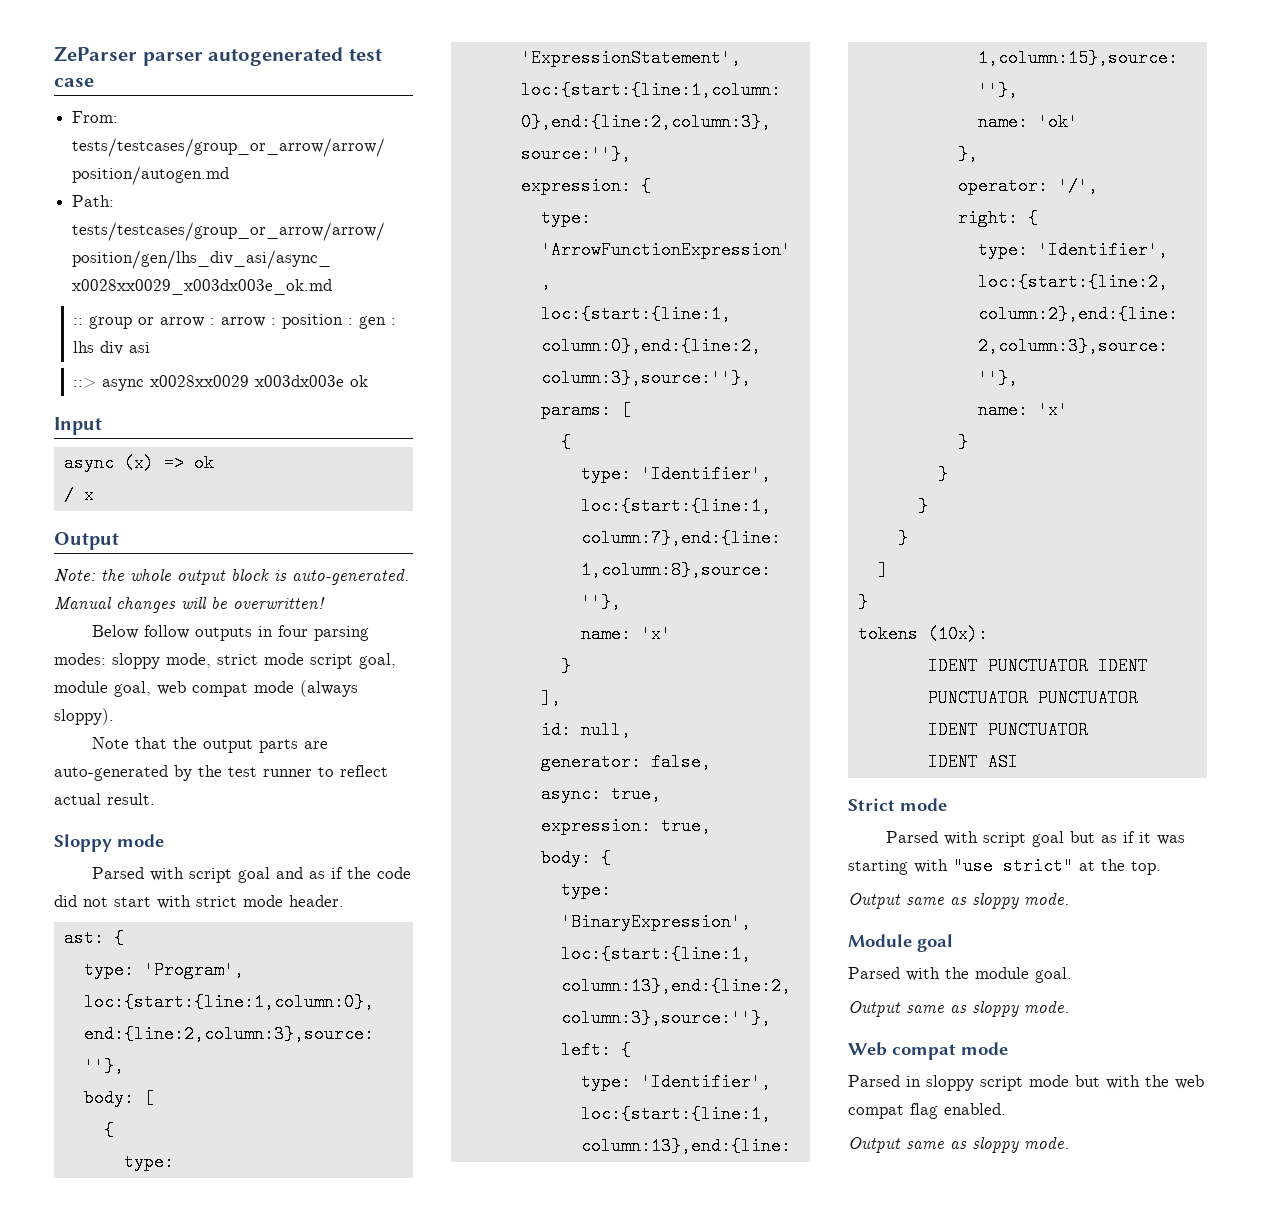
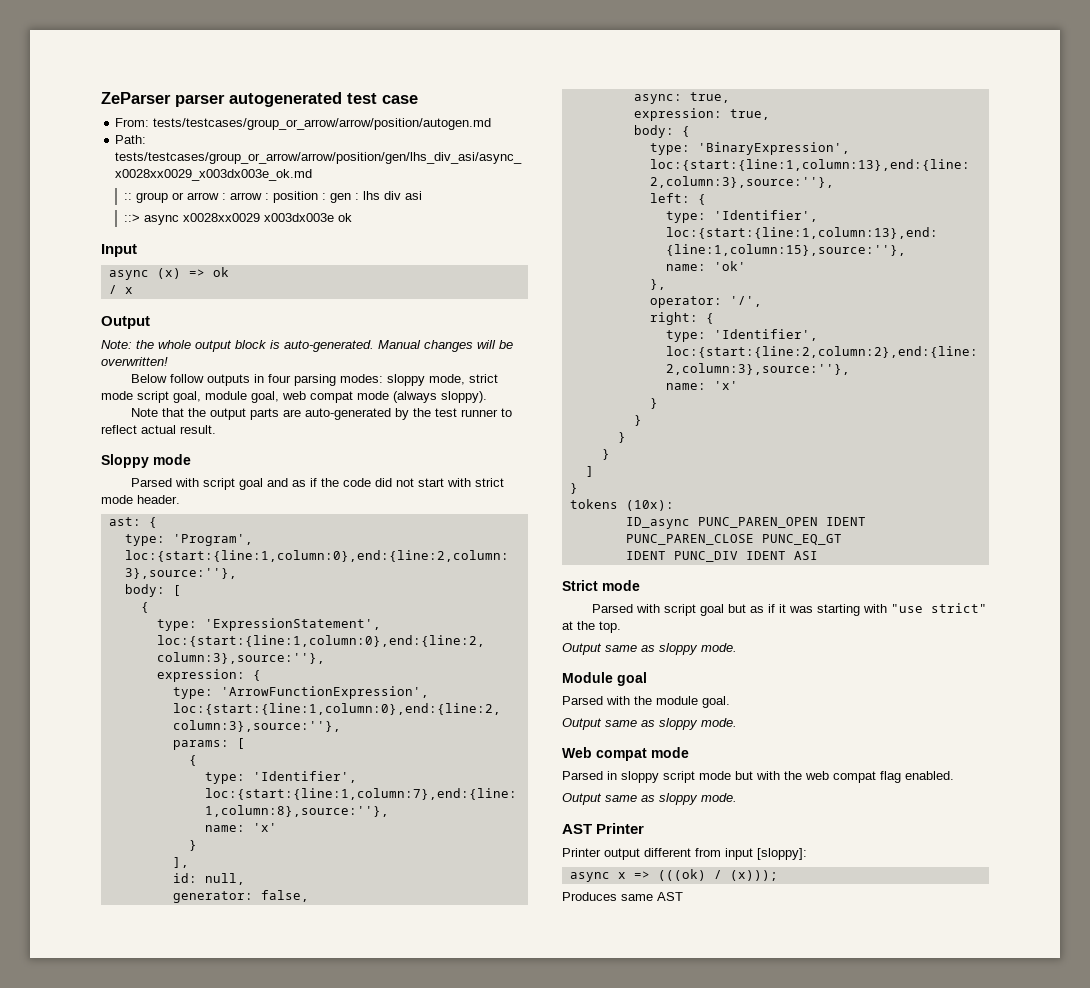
- IDENT PUNCTUATOR IDENT PUNCTUATOR PUNCTUATOR IDENT PUNCTUATOR
- IDENT ASI
+ ID_async PUNC_PAREN_OPEN IDENT PUNC_PAREN_CLOSE PUNC_EQ_GT
+ IDENT PUNC_DIV IDENT ASI
+ AST Printer
+ Printer output different from input [sloppy]:
+ async x => (((ok) / (x)));
+ Produces same AST

